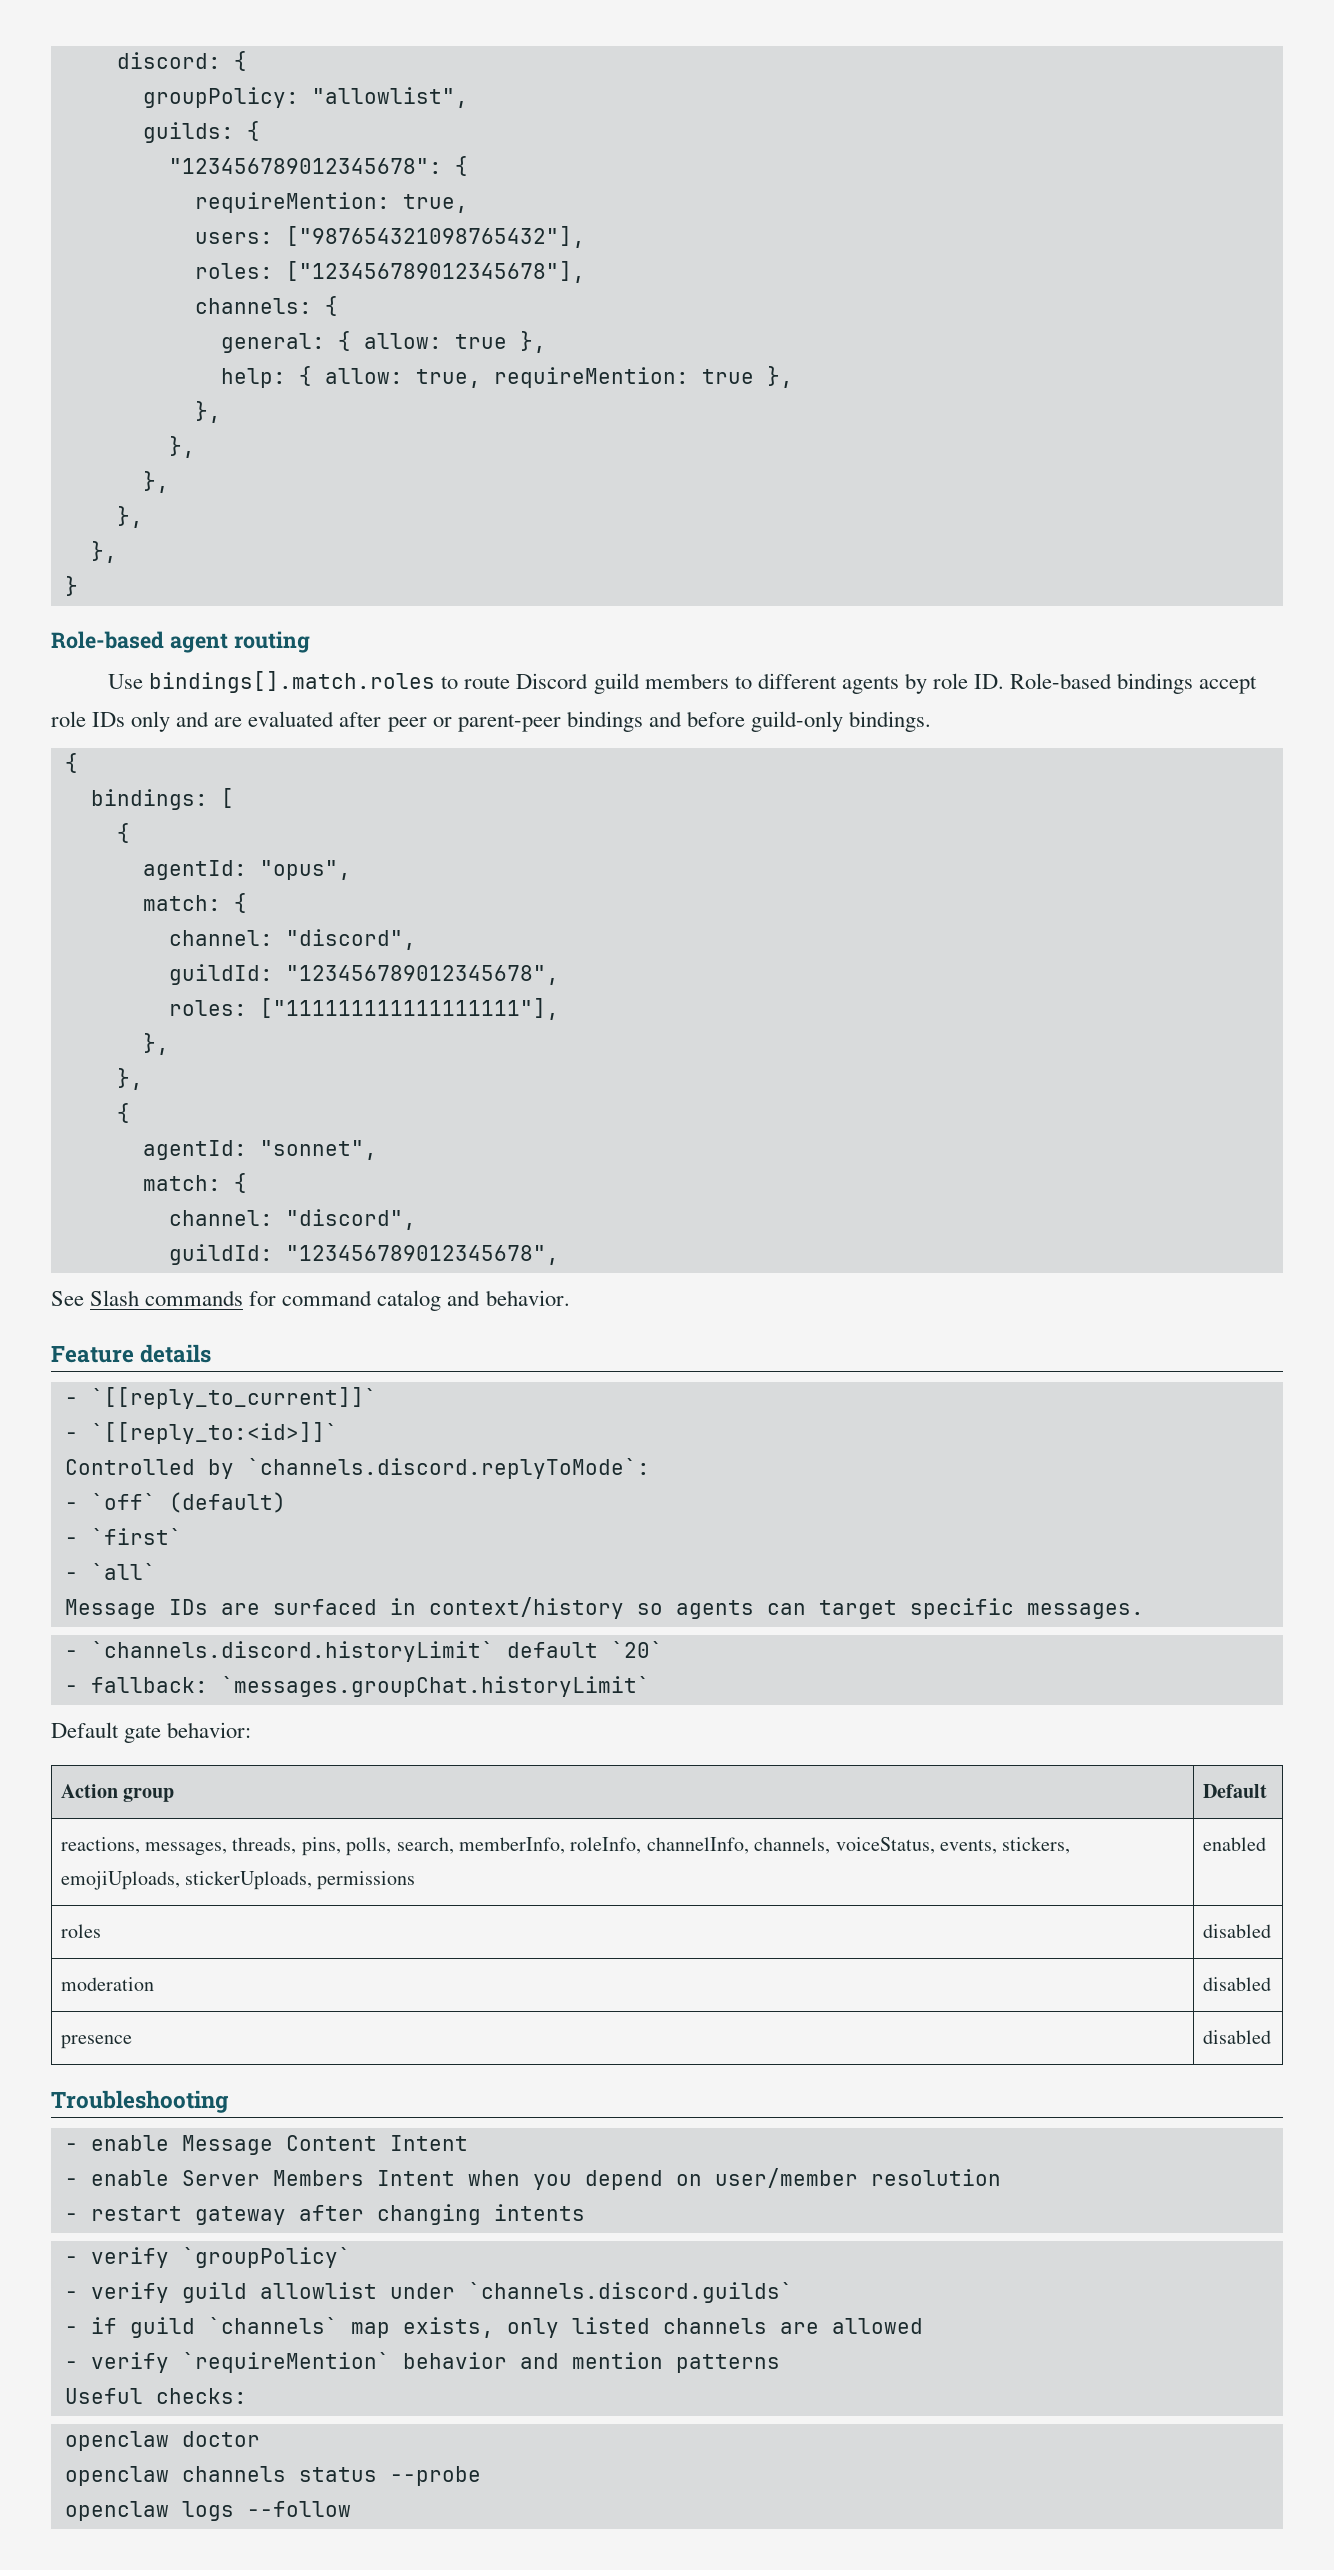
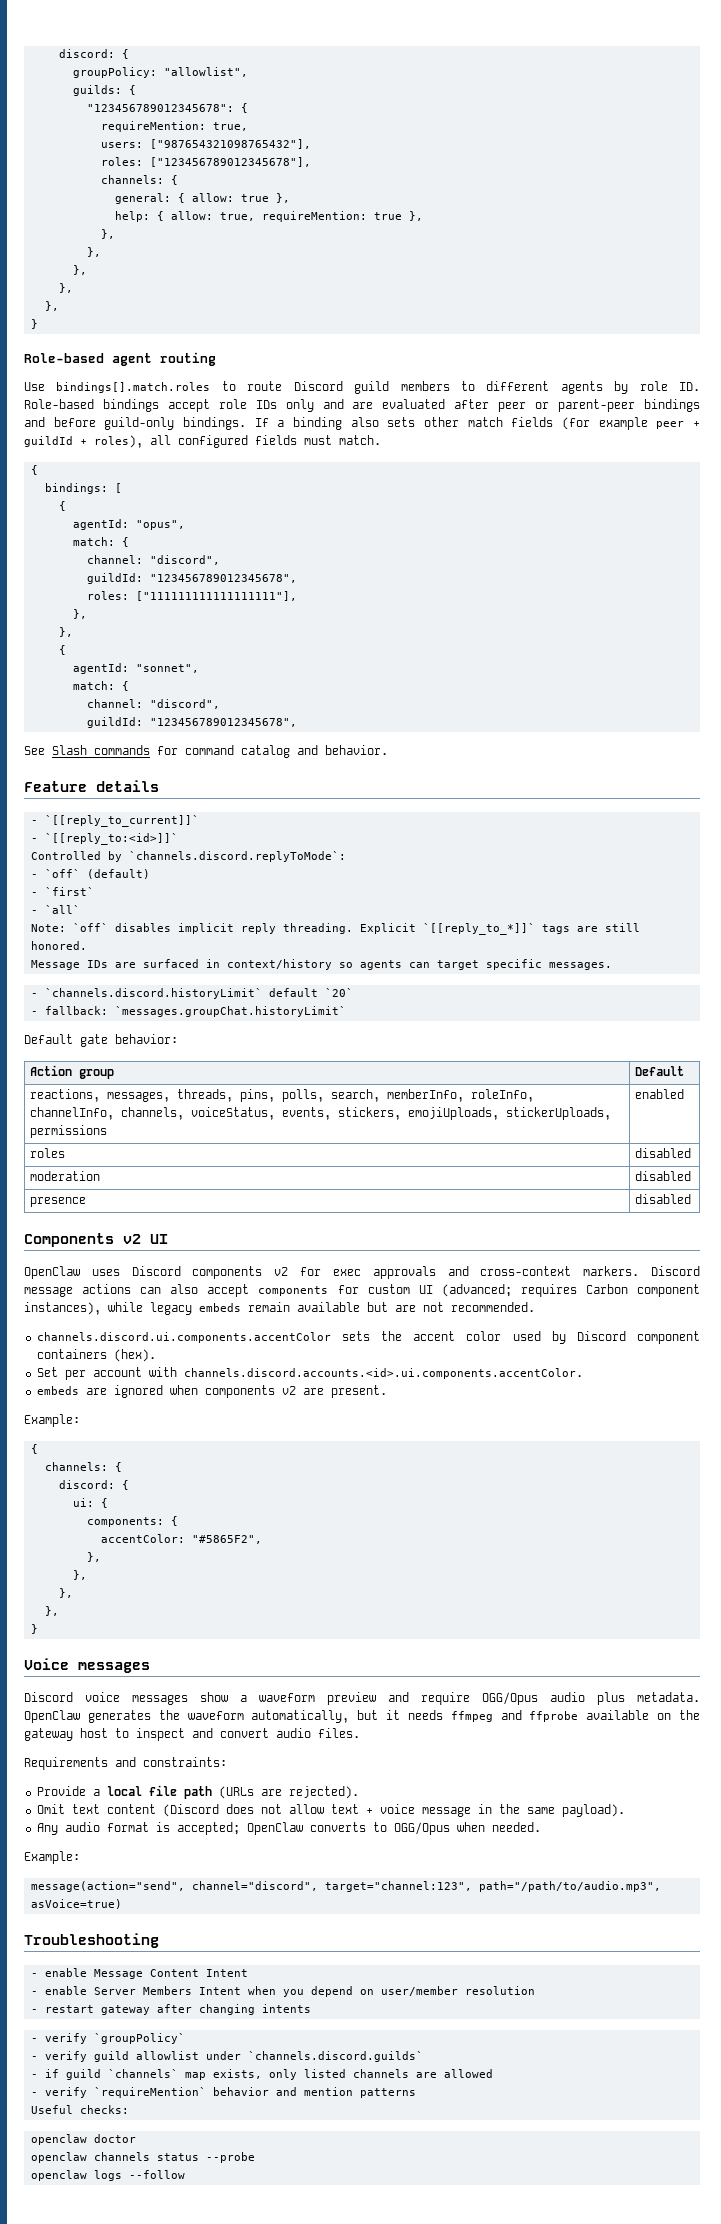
+ If a binding also sets other match fields (for example peer + guildId + roles), all configured fields must match.
+ Note: `off` disables implicit reply threading. Explicit `[[reply_to_*]]` tags are still honored.
+ Components v2 UI
+ OpenClaw uses Discord components v2 for exec approvals and cross-context markers. Discord message actions can also accept components for custom UI (advanced; requires Carbon component instances), while legacy embeds remain available but are not recommended.
+ channels.discord.ui.components.accentColor sets the accent color used by Discord component containers (hex).
+ Set per account with channels.discord.accounts.<id>.ui.components.accentColor.
+ embeds are ignored when components v2 are present.
+ Example:
+ {
+ channels: {
+ discord: {
+ ui: {
+ components: {
+ accentColor: "#5865F2",
+ },
+ },
+ },
+ },
+ }
+ Voice messages
+ Discord voice messages show a waveform preview and require OGG/Opus audio plus metadata. OpenClaw generates the waveform automatically, but it needs ffmpeg and ffprobe available on the gateway host to inspect and convert audio files.
+ Requirements and constraints:
+ Provide a local file path (URLs are rejected).
+ Omit text content (Discord does not allow text + voice message in the same payload).
+ Any audio format is accepted; OpenClaw converts to OGG/Opus when needed.
+ Example:
+ message(action="send", channel="discord", target="channel:123", path="/path/to/audio.mp3", asVoice=true)

